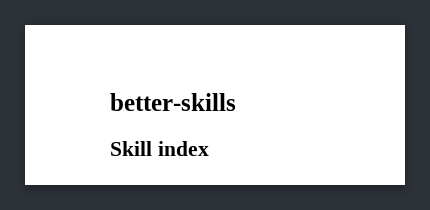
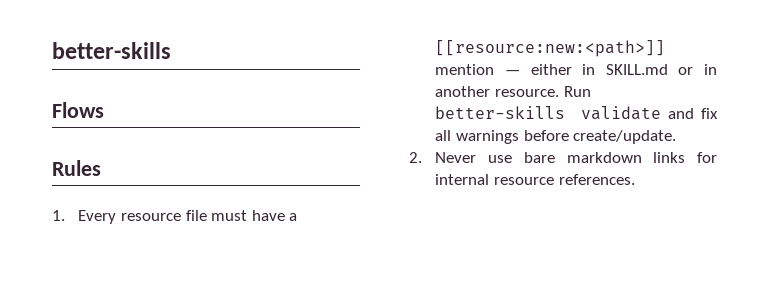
- Skill index
+ Flows
+ Rules
+ 1. Every resource file must have a [[resource:new:<path>]] mention — either in SKILL.md or in another resource. Run better-skills validate and fix all warnings before create/update.
+ 2. Never use bare markdown links for internal resource references.

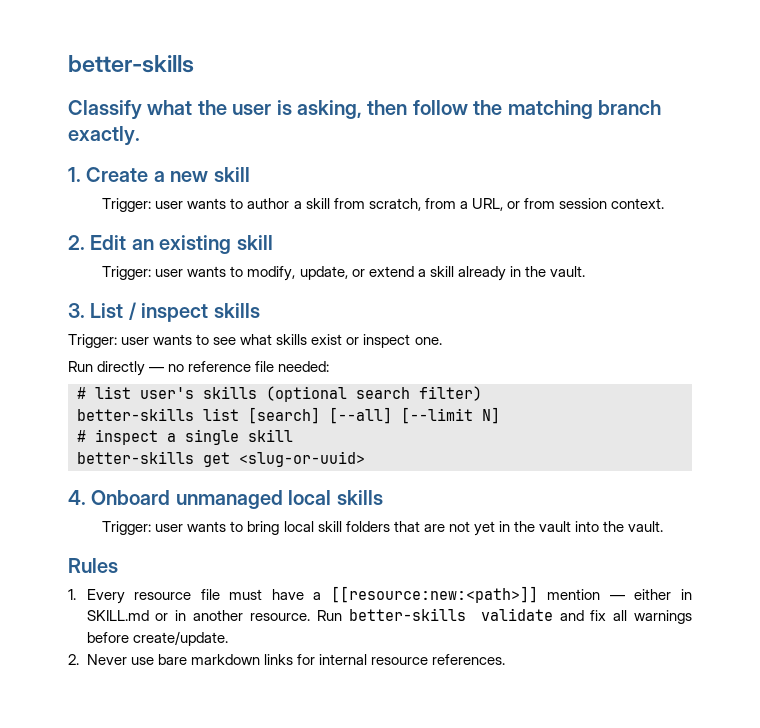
- Flows
+ Classify what the user is asking, then follow the matching branch exactly.
+ 1. Create a new skill
+ Trigger: user wants to author a skill from scratch, from a URL, or from session context.
+ 2. Edit an existing skill
+ Trigger: user wants to modify, update, or extend a skill already in the vault.
+ 3. List / inspect skills
+ Trigger: user wants to see what skills exist or inspect one.
+ Run directly — no reference file needed:
+ # list user's skills (optional search filter)
+ better-skills list [search] [--all] [--limit N]
+ # inspect a single skill
+ better-skills get <slug-or-uuid>
+ 4. Onboard unmanaged local skills
+ Trigger: user wants to bring local skill folders that are not yet in the vault into the vault.

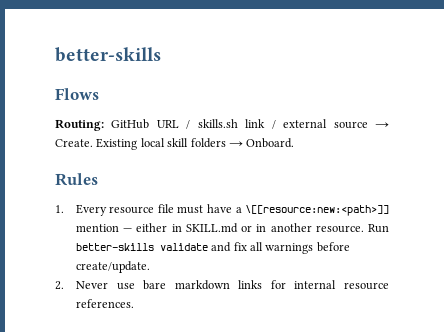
- Classify what the user is asking, then follow the matching branch exactly.
- 1. Create a new skill
- Trigger: user wants to author a skill from scratch, from a URL, or from session context.
- 2. Edit an existing skill
- Trigger: user wants to modify, update, or extend a skill already in the vault.
- 3. List / inspect skills
- Trigger: user wants to see what skills exist or inspect one.
- Run directly — no reference file needed:
- # list user's skills (optional search filter)
- better-skills list [search] [--all] [--limit N]
- # inspect a single skill
- better-skills get <slug-or-uuid>
- 4. Onboard unmanaged local skills
- Trigger: user wants to bring local skill folders that are not yet in the vault into the vault.
+ Flows
+ Routing: GitHub URL / skills.sh link / external source → Create. Existing local skill folders → Onboard.
- 1. Every resource file must have a [[resource:new:<path>]] mention — either in SKILL.md or in another resource.
+ 1. Every resource file must have a \[[resource:new:<path>]] mention — either in SKILL.md or in another resource.

